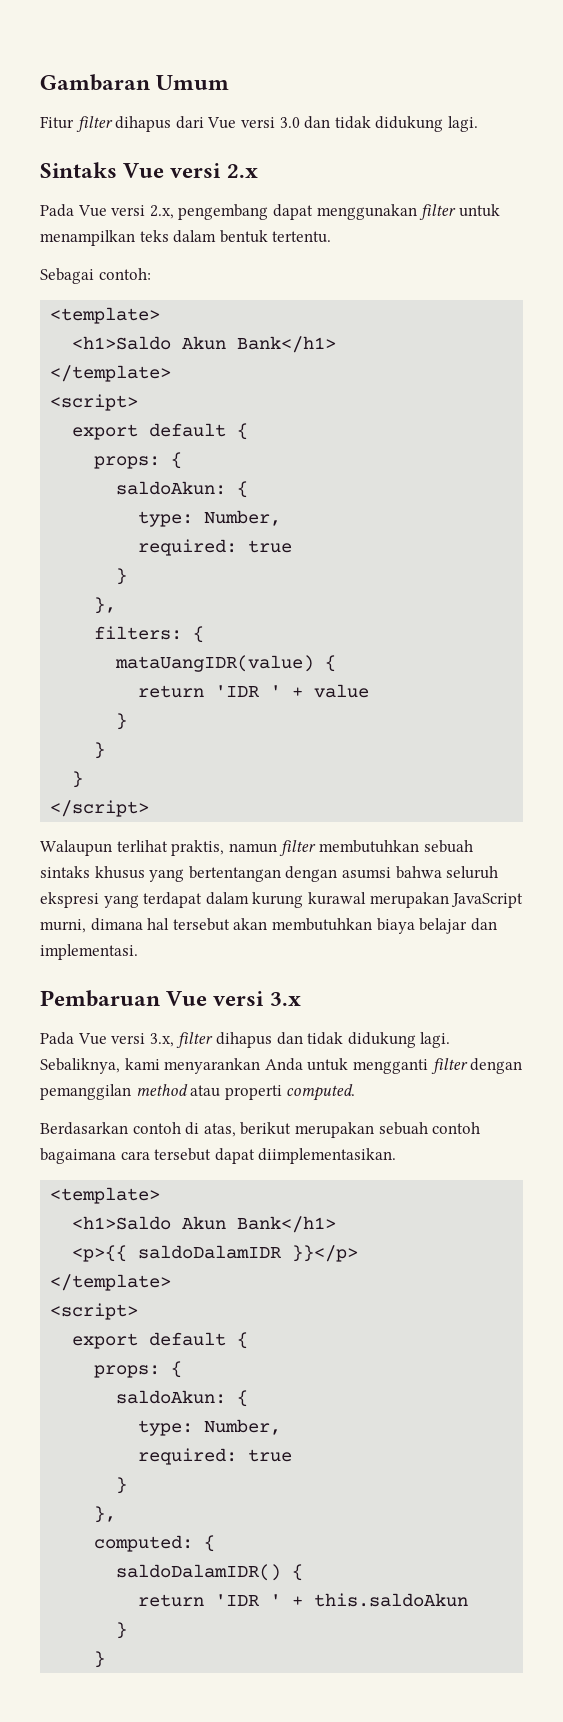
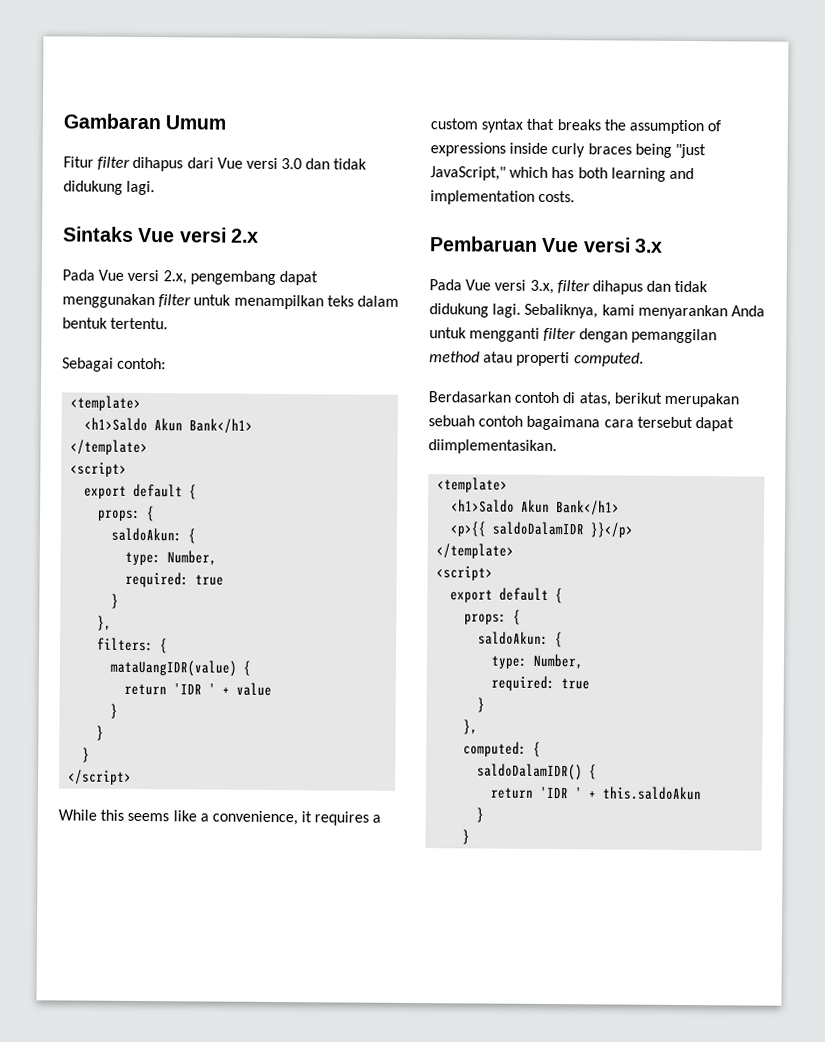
- Walaupun terlihat praktis, namun filter membutuhkan sebuah sintaks khusus yang bertentangan dengan asumsi bahwa seluruh ekspresi yang terdapat dalam kurung kurawal merupakan JavaScript murni, dimana hal tersebut akan membutuhkan biaya belajar dan implementasi.
+ While this seems like a convenience, it requires a custom syntax that breaks the assumption of expressions inside curly braces being "just JavaScript," which has both learning and implementation costs.

